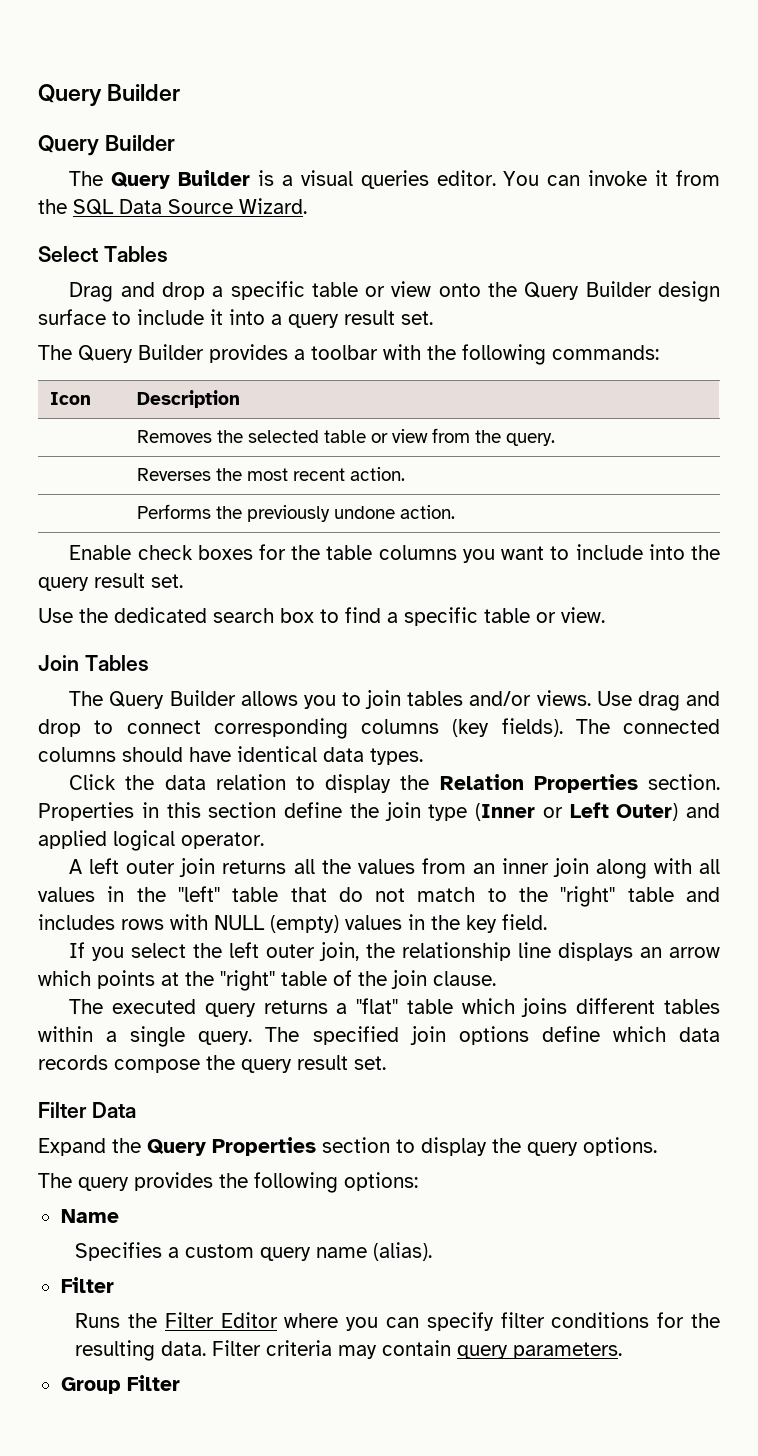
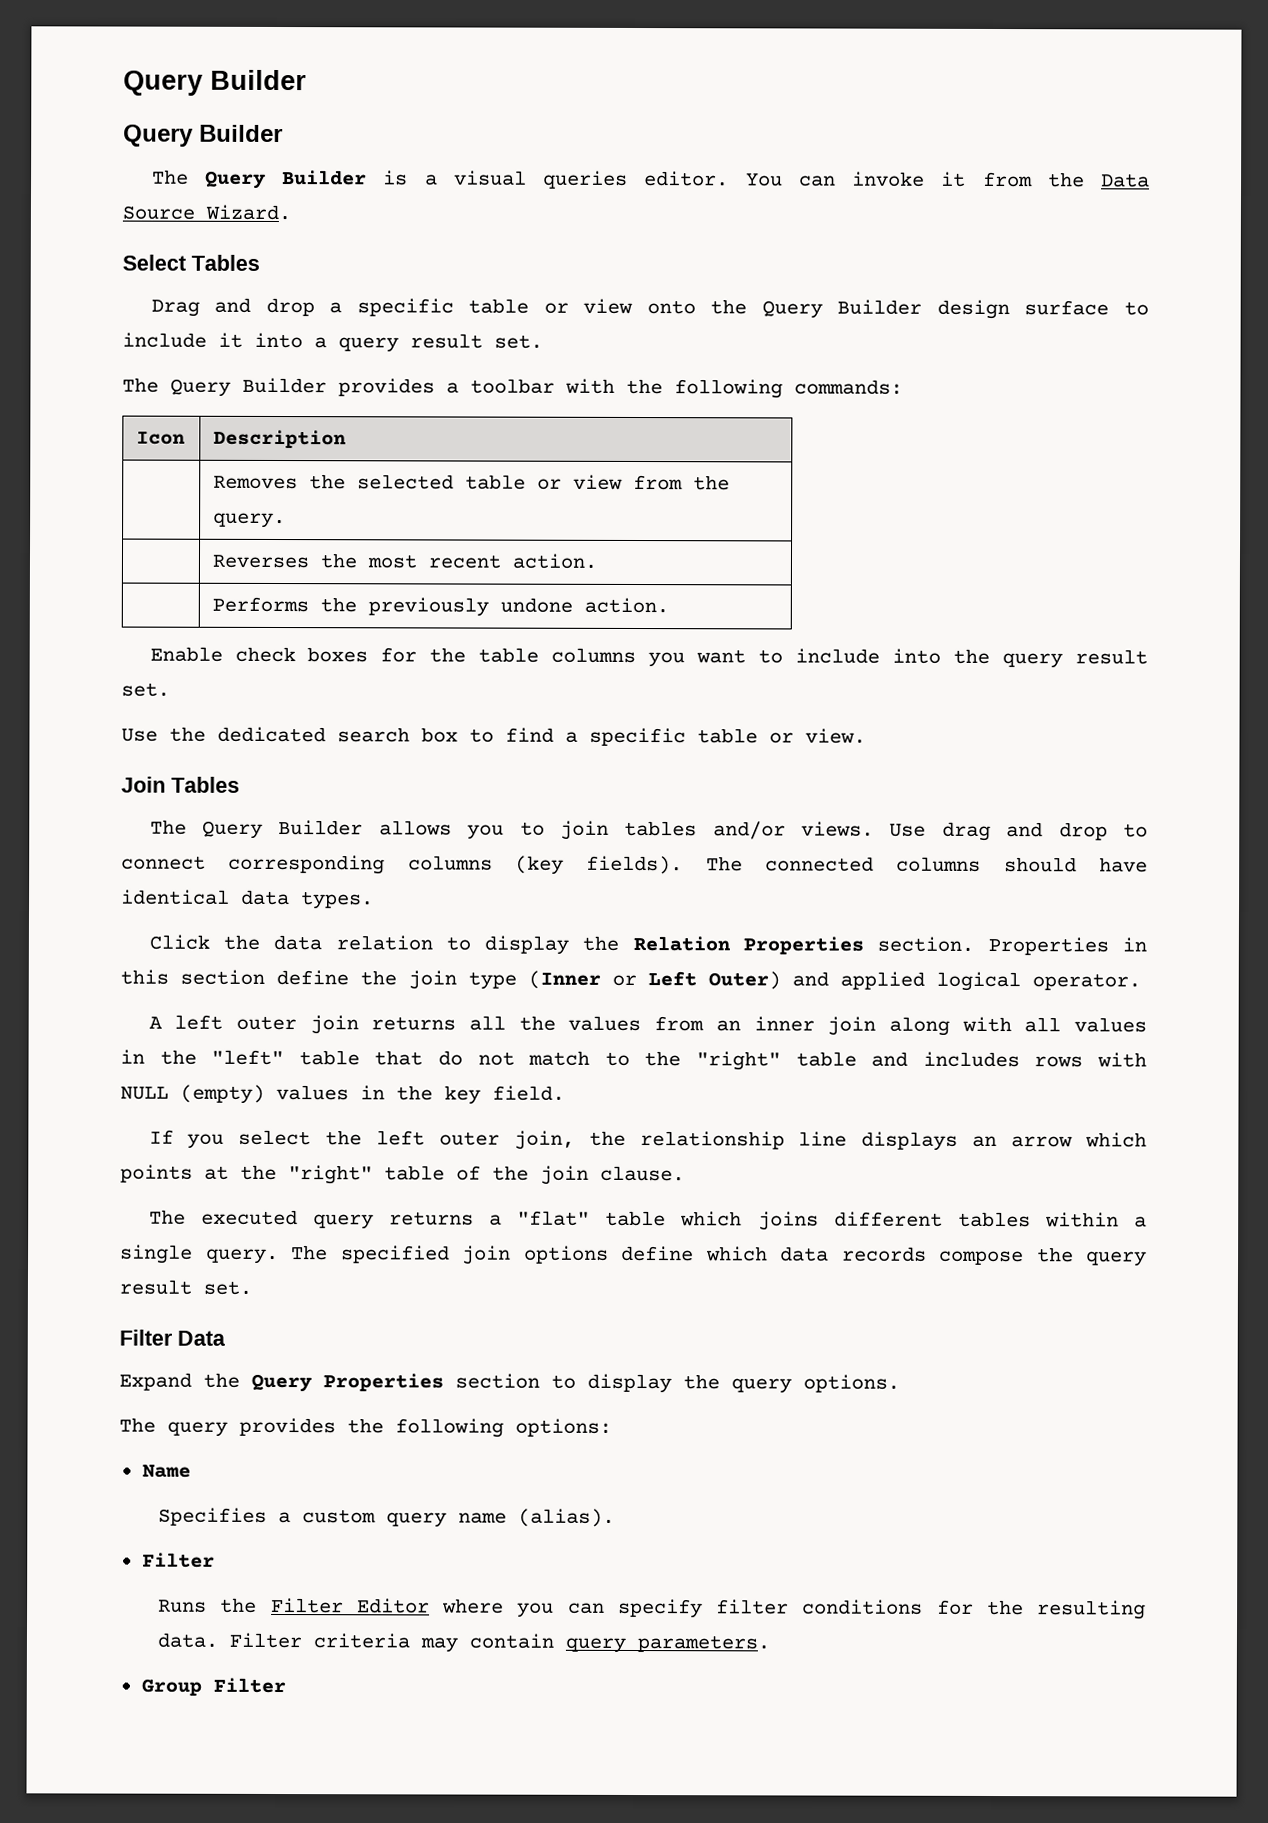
- You can invoke it from the SQL Data Source Wizard.
+ You can invoke it from the Data Source Wizard.

